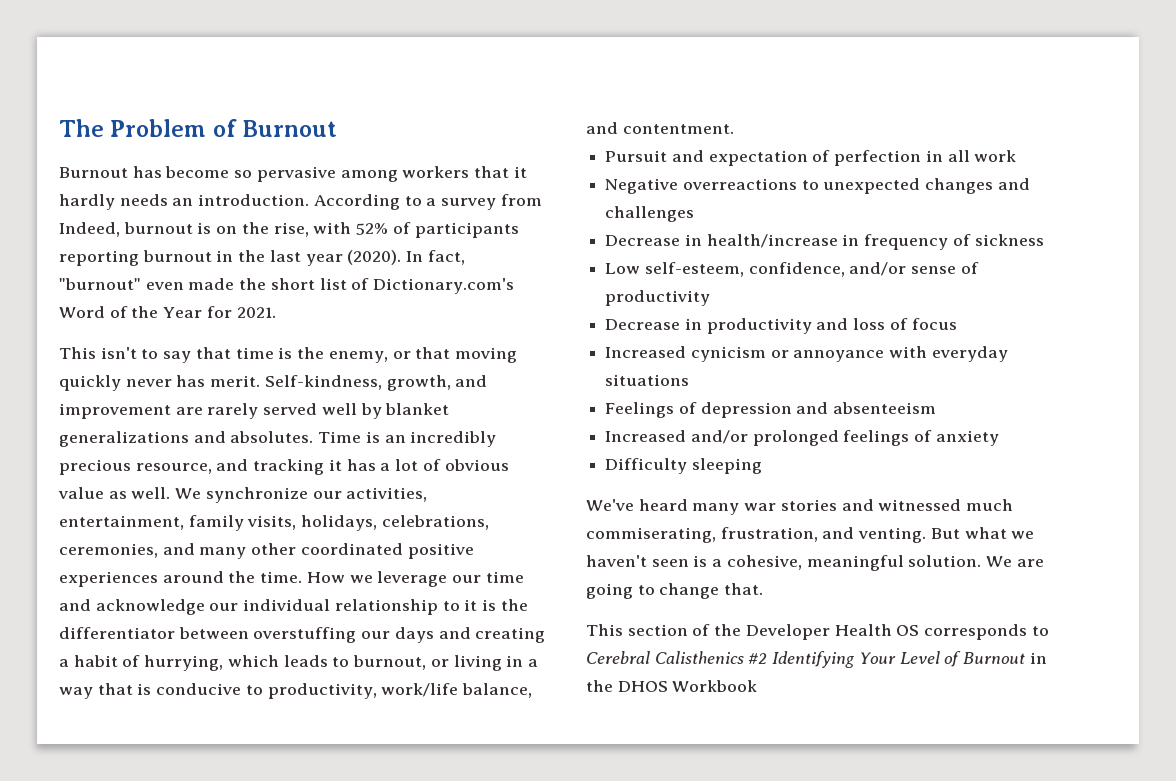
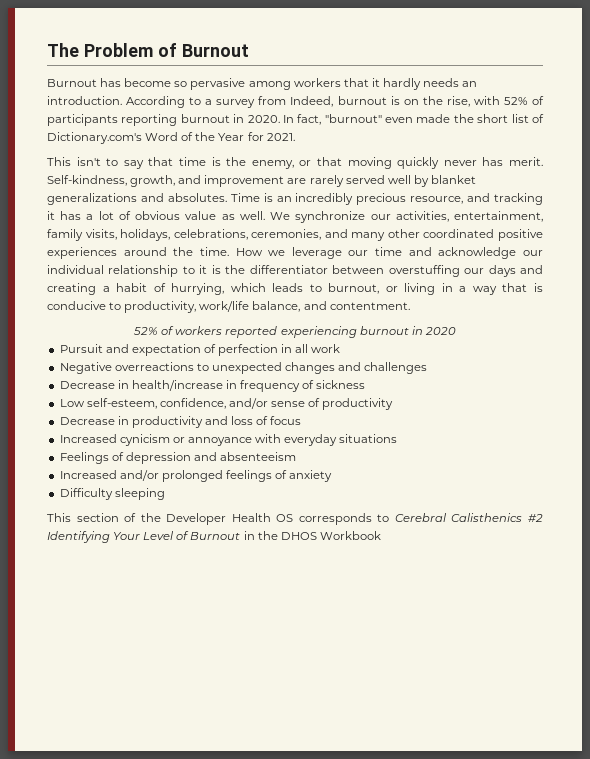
- According to a survey from Indeed, burnout is on the rise, with 52% of participants reporting burnout in the last year (2020).
+ According to a survey from Indeed, burnout is on the rise, with 52% of participants reporting burnout in 2020.
+ 52% of workers reported experiencing burnout in 2020
- We've heard many war stories and witnessed much commiserating, frustration, and venting. But what we haven't seen is a cohesive, meaningful solution. We are going to change that.

